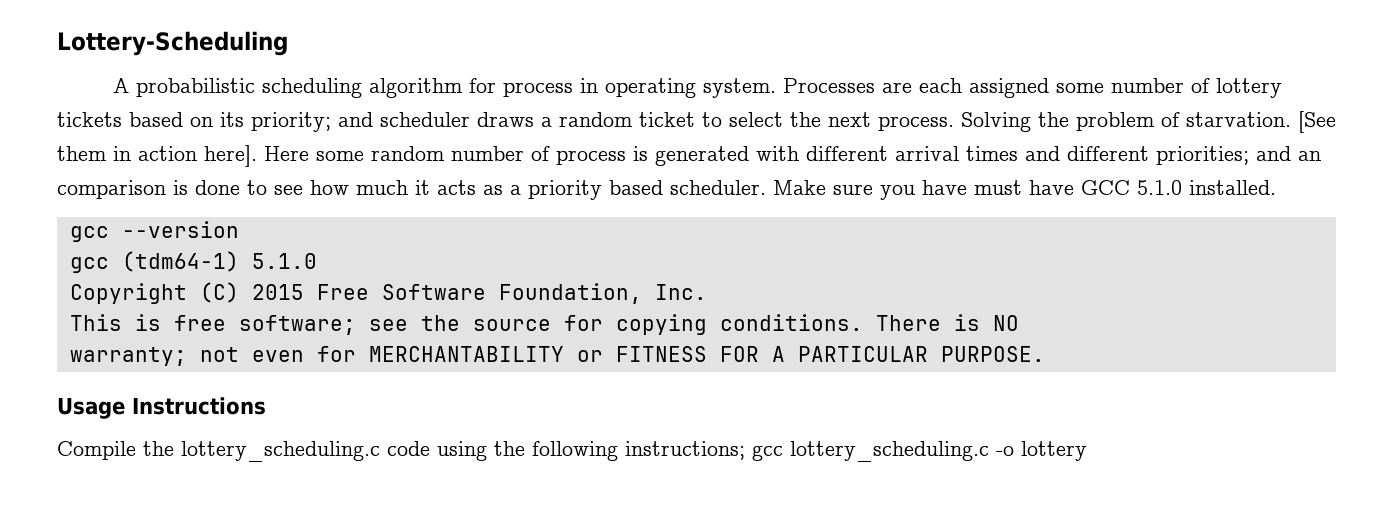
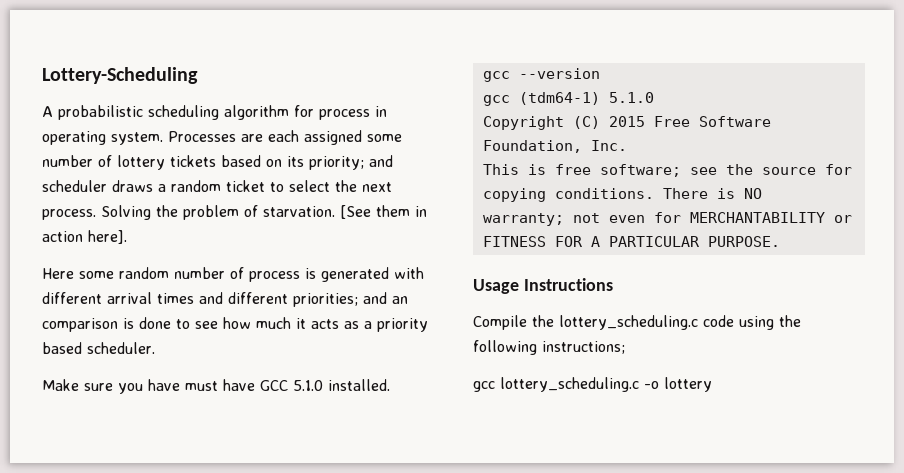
- [See them in action here]. Here some random number of process is generated with different arrival times and different priorities; and an comparison is done to see how much it acts as a priority based scheduler. Make sure you have must have GCC 5.1.0 installed.
+ [See them in action here].
+ Here some random number of process is generated with different arrival times and different priorities; and an comparison is done to see how much it acts as a priority based scheduler.
+ Make sure you have must have GCC 5.1.0 installed.
- Compile the lottery_scheduling.c code using the following instructions; gcc lottery_scheduling.c -o lottery
+ Compile the lottery_scheduling.c code using the following instructions;
+ gcc lottery_scheduling.c -o lottery

